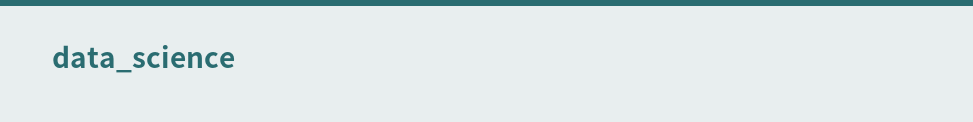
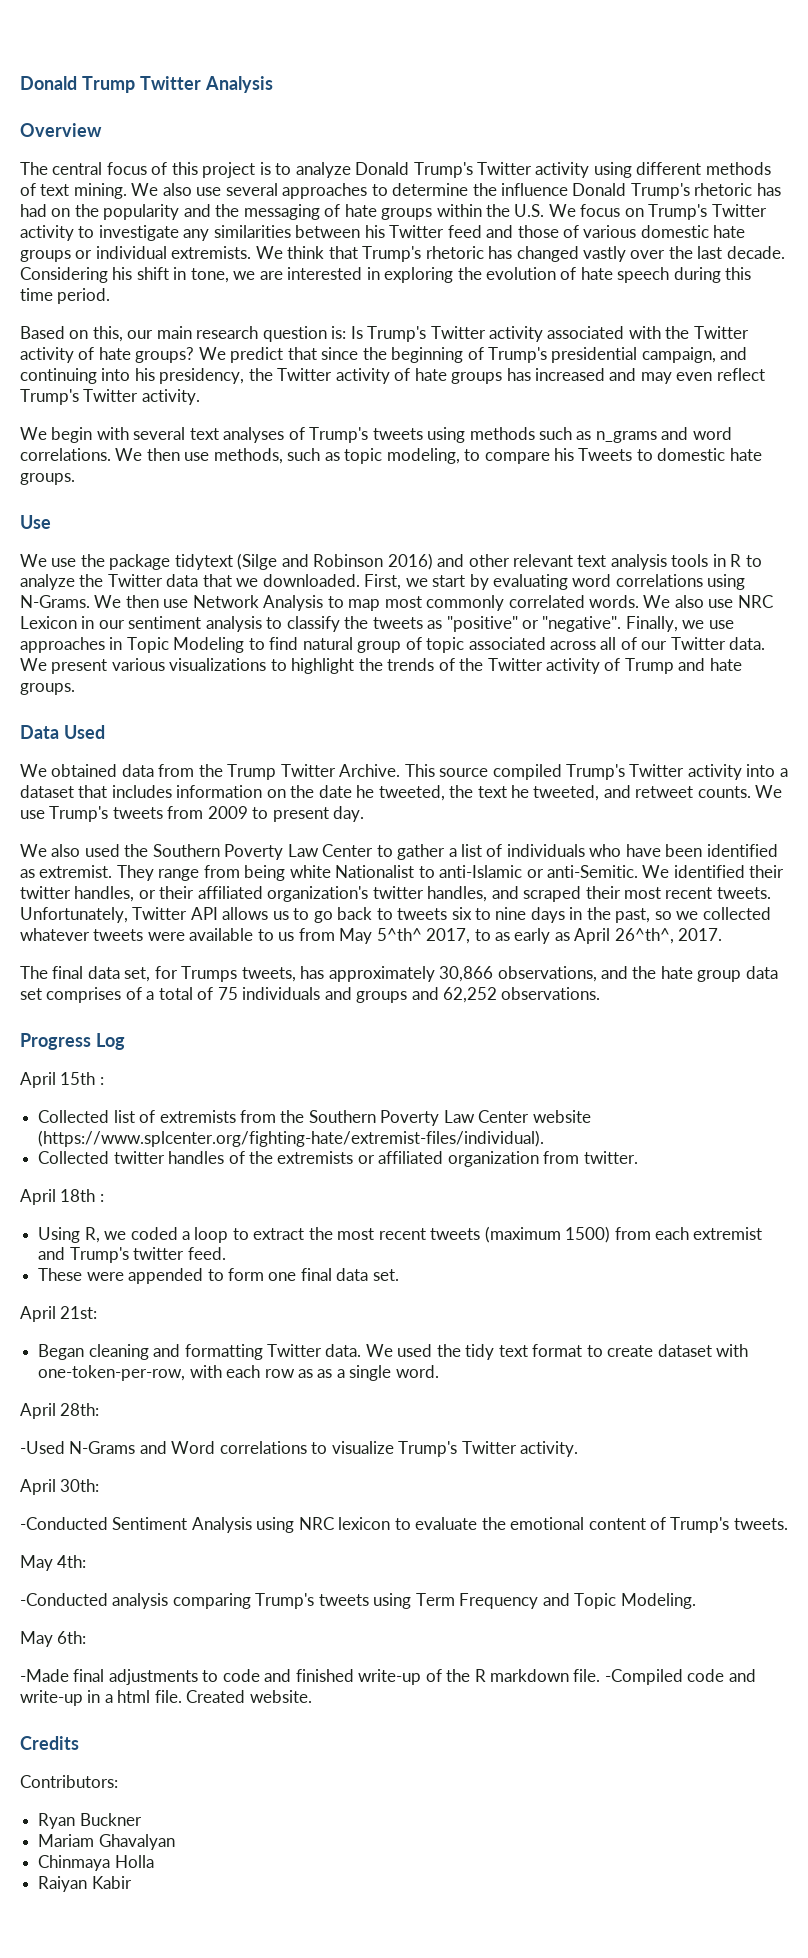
- data_science
+ Donald Trump Twitter Analysis
+ Overview
+ The central focus of this project is to analyze Donald Trump's Twitter activity using different methods of text mining. We also use several approaches to determine the influence Donald Trump's rhetoric has had on the popularity and the messaging of hate groups within the U.S. We focus on Trump's Twitter activity to investigate any similarities between his Twitter feed and those of various domestic hate groups or individual extremists. We think that Trump's rhetoric has changed vastly over the last decade. Considering his shift in tone, we are interested in exploring the evolution of hate speech during this time period.
+ Based on this, our main research question is: Is Trump's Twitter activity associated with the Twitter activity of hate groups? We predict that since the beginning of Trump's presidential campaign, and continuing into his presidency, the Twitter activity of hate groups has increased and may even reflect Trump's Twitter activity.
+ We begin with several text analyses of Trump's tweets using methods such as n_grams and word correlations. We then use methods, such as topic modeling, to compare his Tweets to domestic hate groups.
+ Use
+ We use the package tidytext (Silge and Robinson 2016) and other relevant text analysis tools in R to analyze the Twitter data that we downloaded. First, we start by evaluating word correlations using N-Grams. We then use Network Analysis to map most commonly correlated words. We also use NRC Lexicon in our sentiment analysis to classify the tweets as "positive" or "negative". Finally, we use approaches in Topic Modeling to find natural group of topic associated across all of our Twitter data. We present various visualizations to highlight the trends of the Twitter activity of Trump and hate groups.
+ Data Used
+ We obtained data from the Trump Twitter Archive. This source compiled Trump's Twitter activity into a dataset that includes information on the date he tweeted, the text he tweeted, and retweet counts. We use Trump's tweets from 2009 to present day.
+ We also used the Southern Poverty Law Center to gather a list of individuals who have been identified as extremist. They range from being white Nationalist to anti-Islamic or anti-Semitic. We identified their twitter handles, or their affiliated organization's twitter handles, and scraped their most recent tweets. Unfortunately, Twitter API allows us to go back to tweets six to nine days in the past, so we collected whatever tweets were available to us from May 5^th^ 2017, to as early as April 26^th^, 2017.
+ The final data set, for Trumps tweets, has approximately 30,866 observations, and the hate group data set comprises of a total of 75 individuals and groups and 62,252 observations.
+ Progress Log
+ April 15th :
+ Collected list of extremists from the Southern Poverty Law Center website (https://www.splcenter.org/fighting-hate/extremist-files/individual).
+ Collected twitter handles of the extremists or affiliated organization from twitter.
+ April 18th :
+ Using R, we coded a loop to extract the most recent tweets (maximum 1500) from each extremist and Trump's twitter feed.
+ These were appended to form one final data set.
+ April 21st:
+ Began cleaning and formatting Twitter data. We used the tidy text format to create dataset with one-token-per-row, with each row as as a single word.
+ April 28th:
+ -Used N-Grams and Word correlations to visualize Trump's Twitter activity.
+ April 30th:
+ -Conducted Sentiment Analysis using NRC lexicon to evaluate the emotional content of Trump's tweets.
+ May 4th:
+ -Conducted analysis comparing Trump's tweets using Term Frequency and Topic Modeling.
+ May 6th:
+ -Made final adjustments to code and finished write-up of the R markdown file. -Compiled code and write-up in a html file. Created website.
+ Credits
+ Contributors:
+ Ryan Buckner
+ Mariam Ghavalyan
+ Chinmaya Holla
+ Raiyan Kabir

